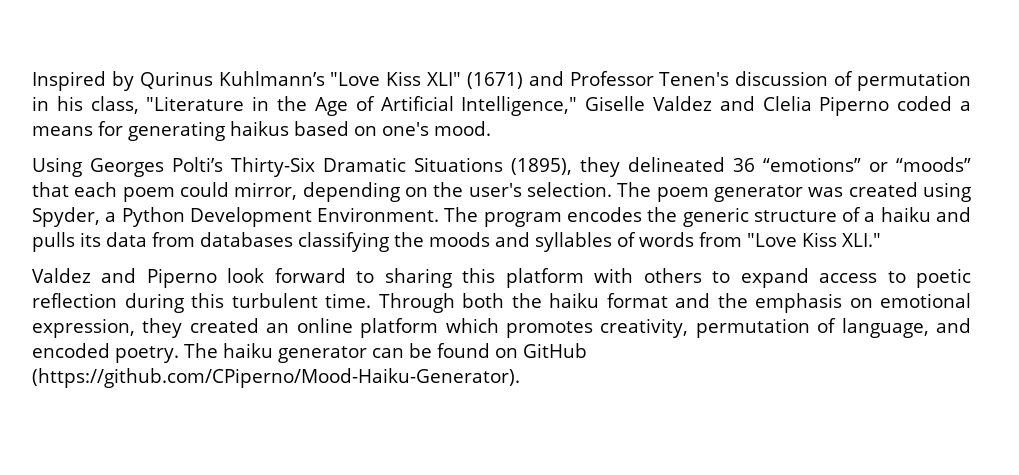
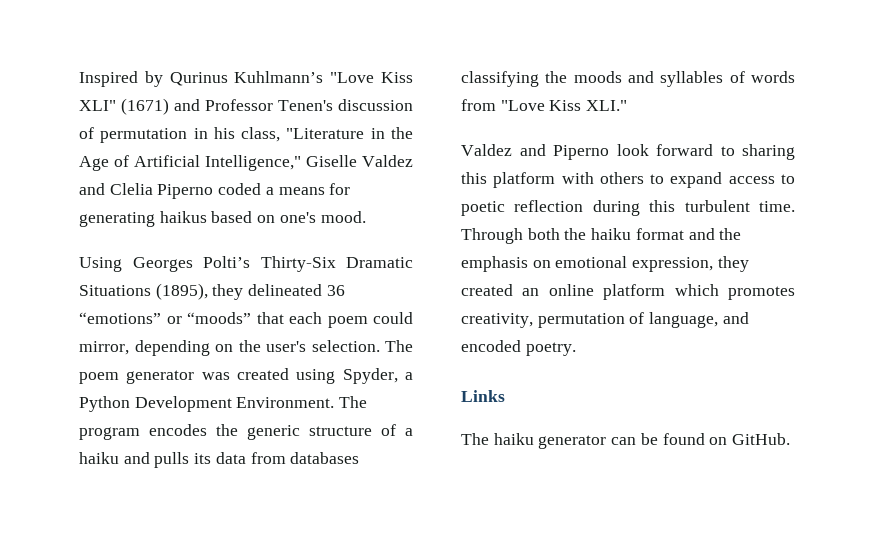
- Through both the haiku format and the emphasis on emotional expression, they created an online platform which promotes creativity, permutation of language, and encoded poetry. The haiku generator can be found on GitHub (https://github.com/CPiperno/Mood-Haiku-Generator).
+ Through both the haiku format and the emphasis on emotional expression, they created an online platform which promotes creativity, permutation of language, and encoded poetry.
+ Links
+ The haiku generator can be found on GitHub.

